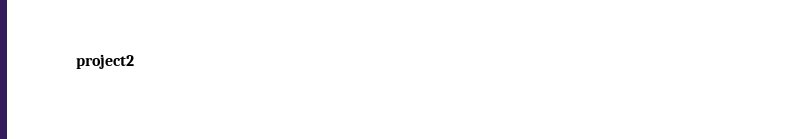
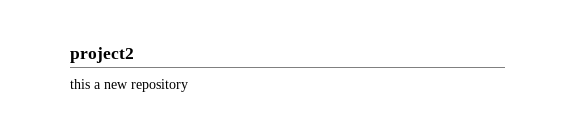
+ this a new repository

